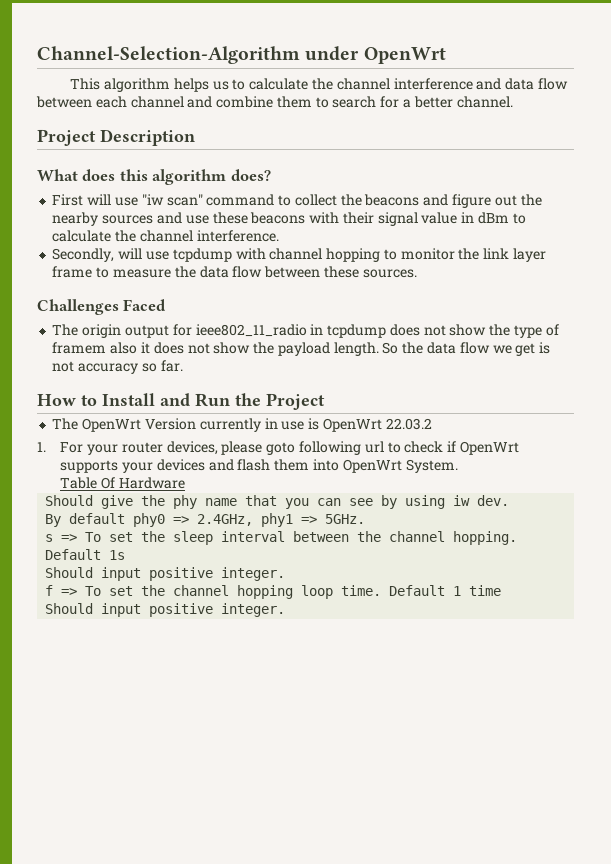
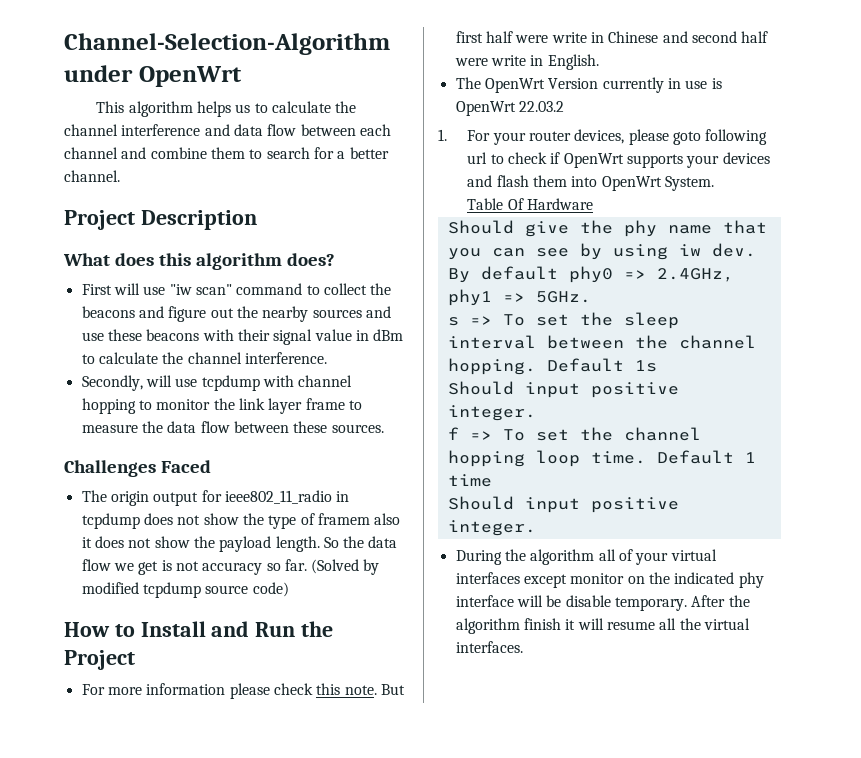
+ (Solved by modified tcpdump source code)
+ For more information please check this note. But first half were write in Chinese and second half were write in English.
+ During the algorithm all of your virtual interfaces except monitor on the indicated phy interface will be disable temporary. After the algorithm finish it will resume all the virtual interfaces.

